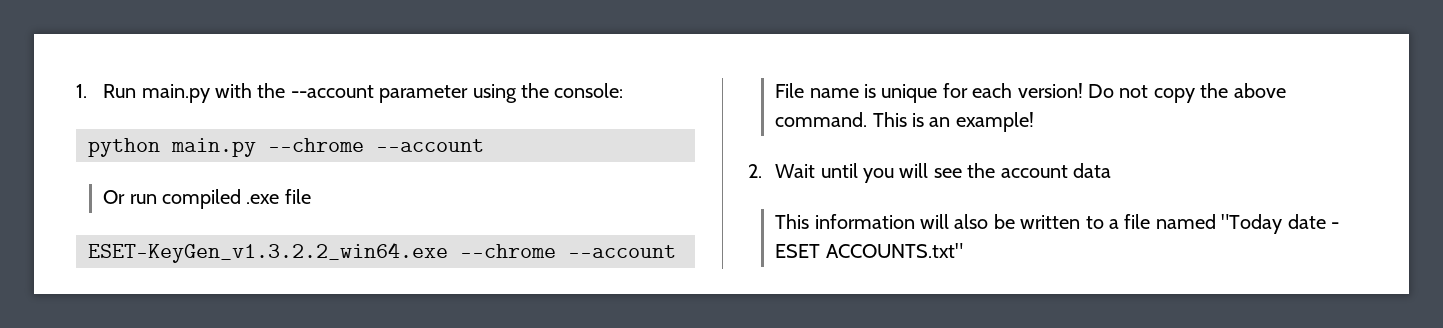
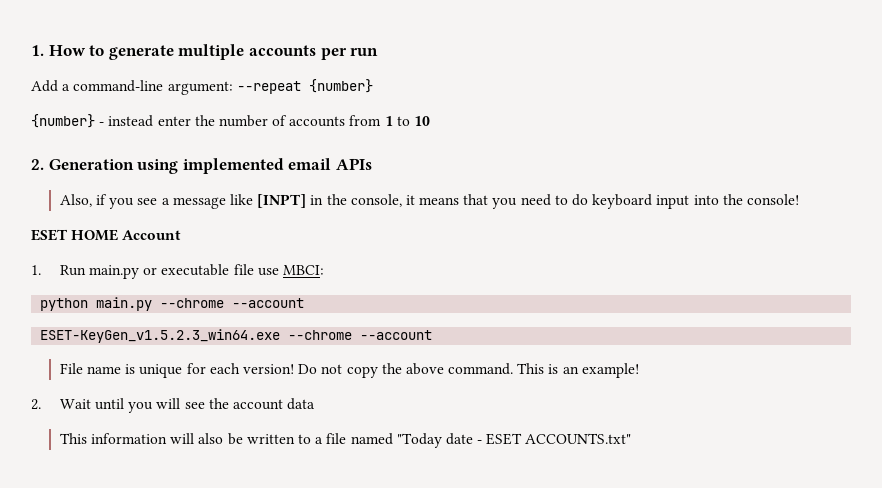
- 1. Run main.py with the --account parameter using the console:
+ 1. How to generate multiple accounts per run
+ Add a command-line argument: --repeat {number}
+ {number} - instead enter the number of accounts from 1 to 10
+ 2. Generation using implemented email APIs
+ Also, if you see a message like [INPT] in the console, it means that you need to do keyboard input into the console!
+ ESET HOME Account
+ 1. Run main.py or executable file use MBCI:
  python main.py --chrome --account
- Or run compiled .exe file
- ESET-KeyGen_v1.3.2.2_win64.exe --chrome --account
+ ESET-KeyGen_v1.5.2.3_win64.exe --chrome --account

